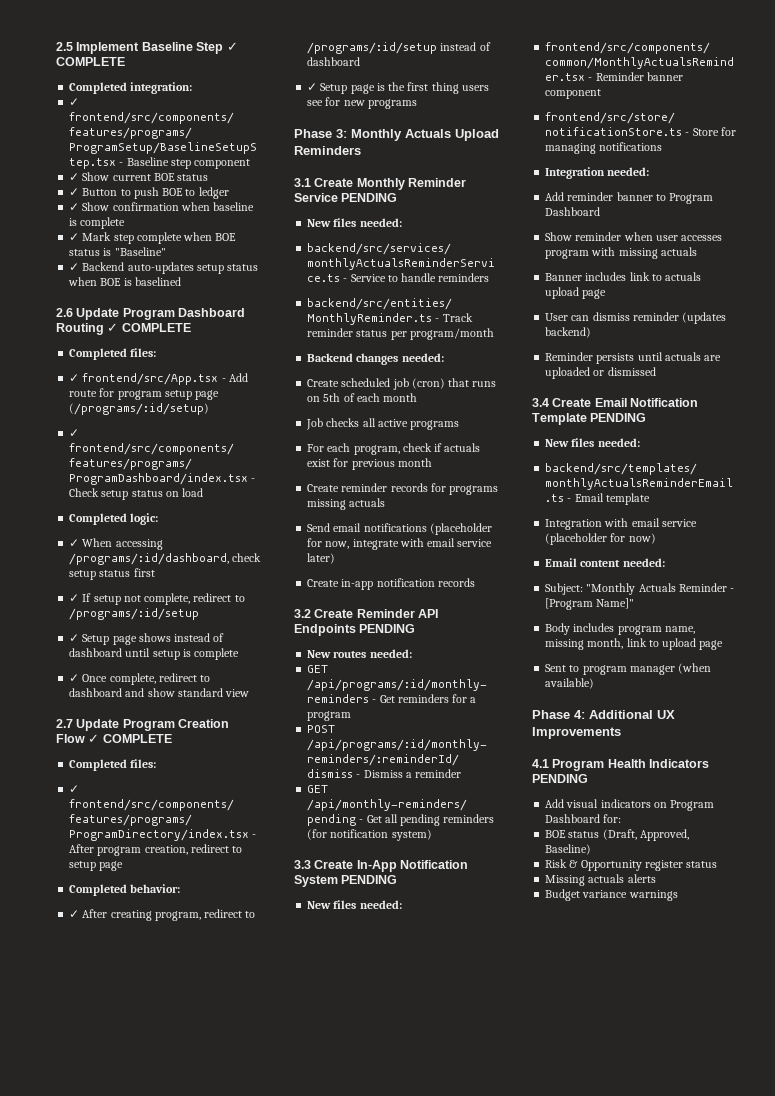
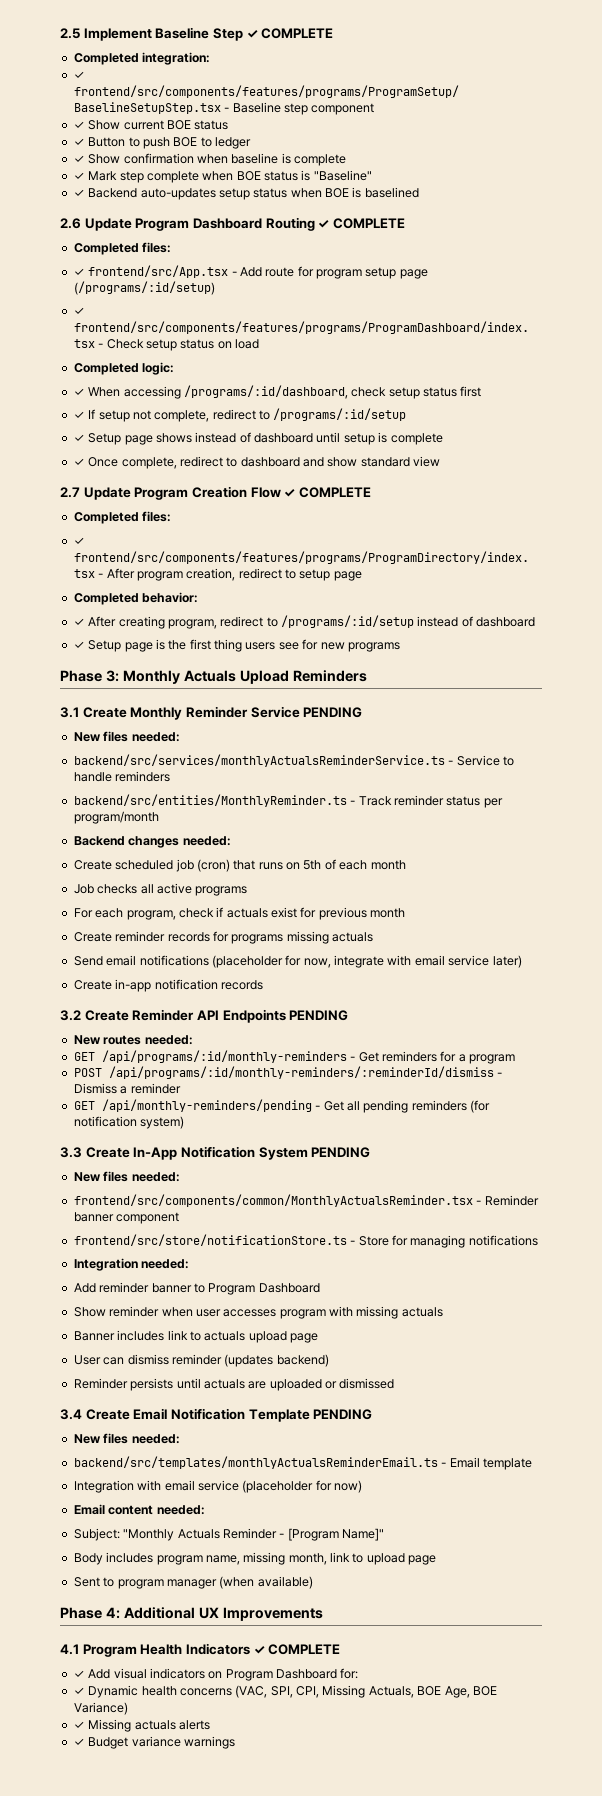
- 4.1 Program Health Indicators PENDING
- Add visual indicators on Program Dashboard for:
+ 4.1 Program Health Indicators ✓ COMPLETE
+ ✓ Add visual indicators on Program Dashboard for:
- BOE status (Draft, Approved, Baseline)
- Risk & Opportunity register status
- Missing actuals alerts
+ ✓ Dynamic health concerns (VAC, SPI, CPI, Missing Actuals, BOE Age, BOE Variance)
+ ✓ Missing actuals alerts
- Budget variance warnings
+ ✓ Budget variance warnings

